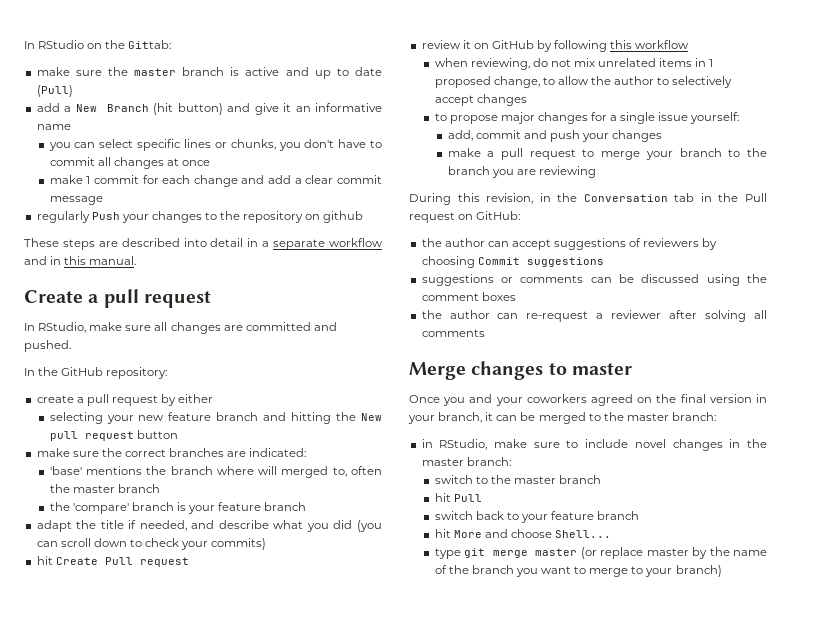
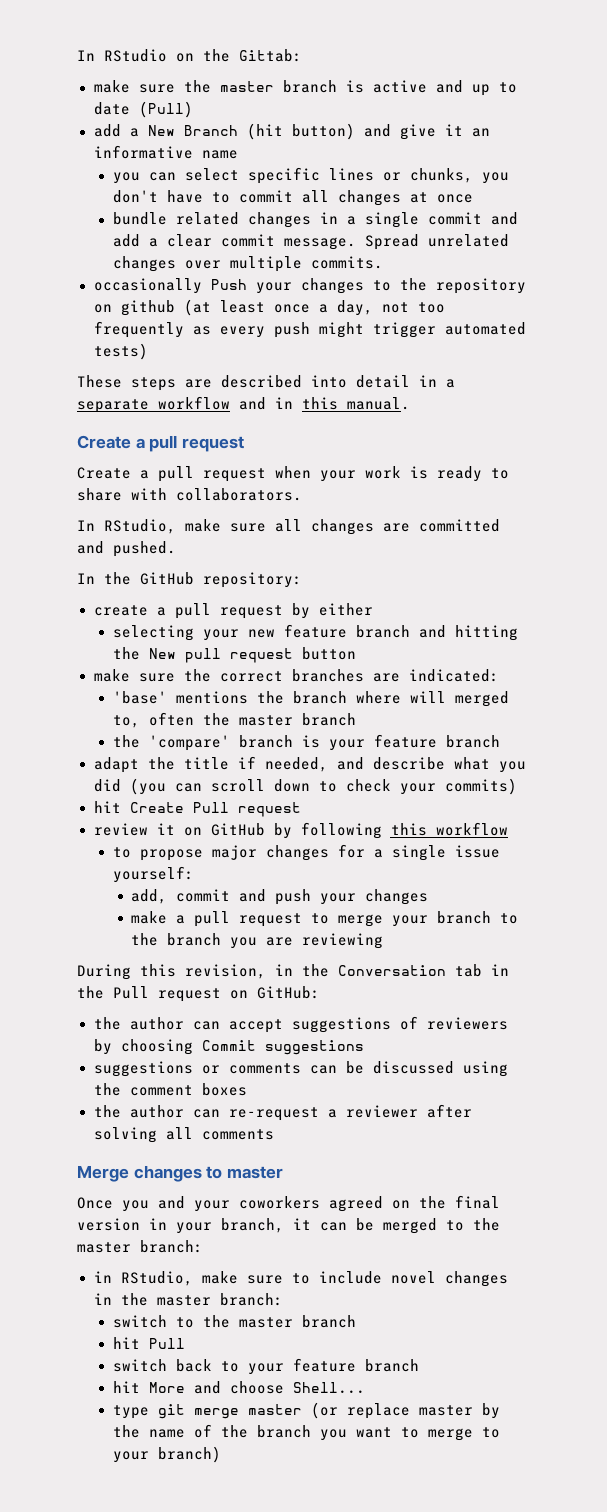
- make 1 commit for each change and add a clear commit message
- regularly Push your changes to the repository on github
+ bundle related changes in a single commit and add a clear commit message. Spread unrelated changes over multiple commits.
+ occasionally Push your changes to the repository on github (at least once a day, not too frequently as every push might trigger automated tests)
+ Create a pull request when your work is ready to share with collaborators.
- when reviewing, do not mix unrelated items in 1 proposed change, to allow the author to selectively accept changes

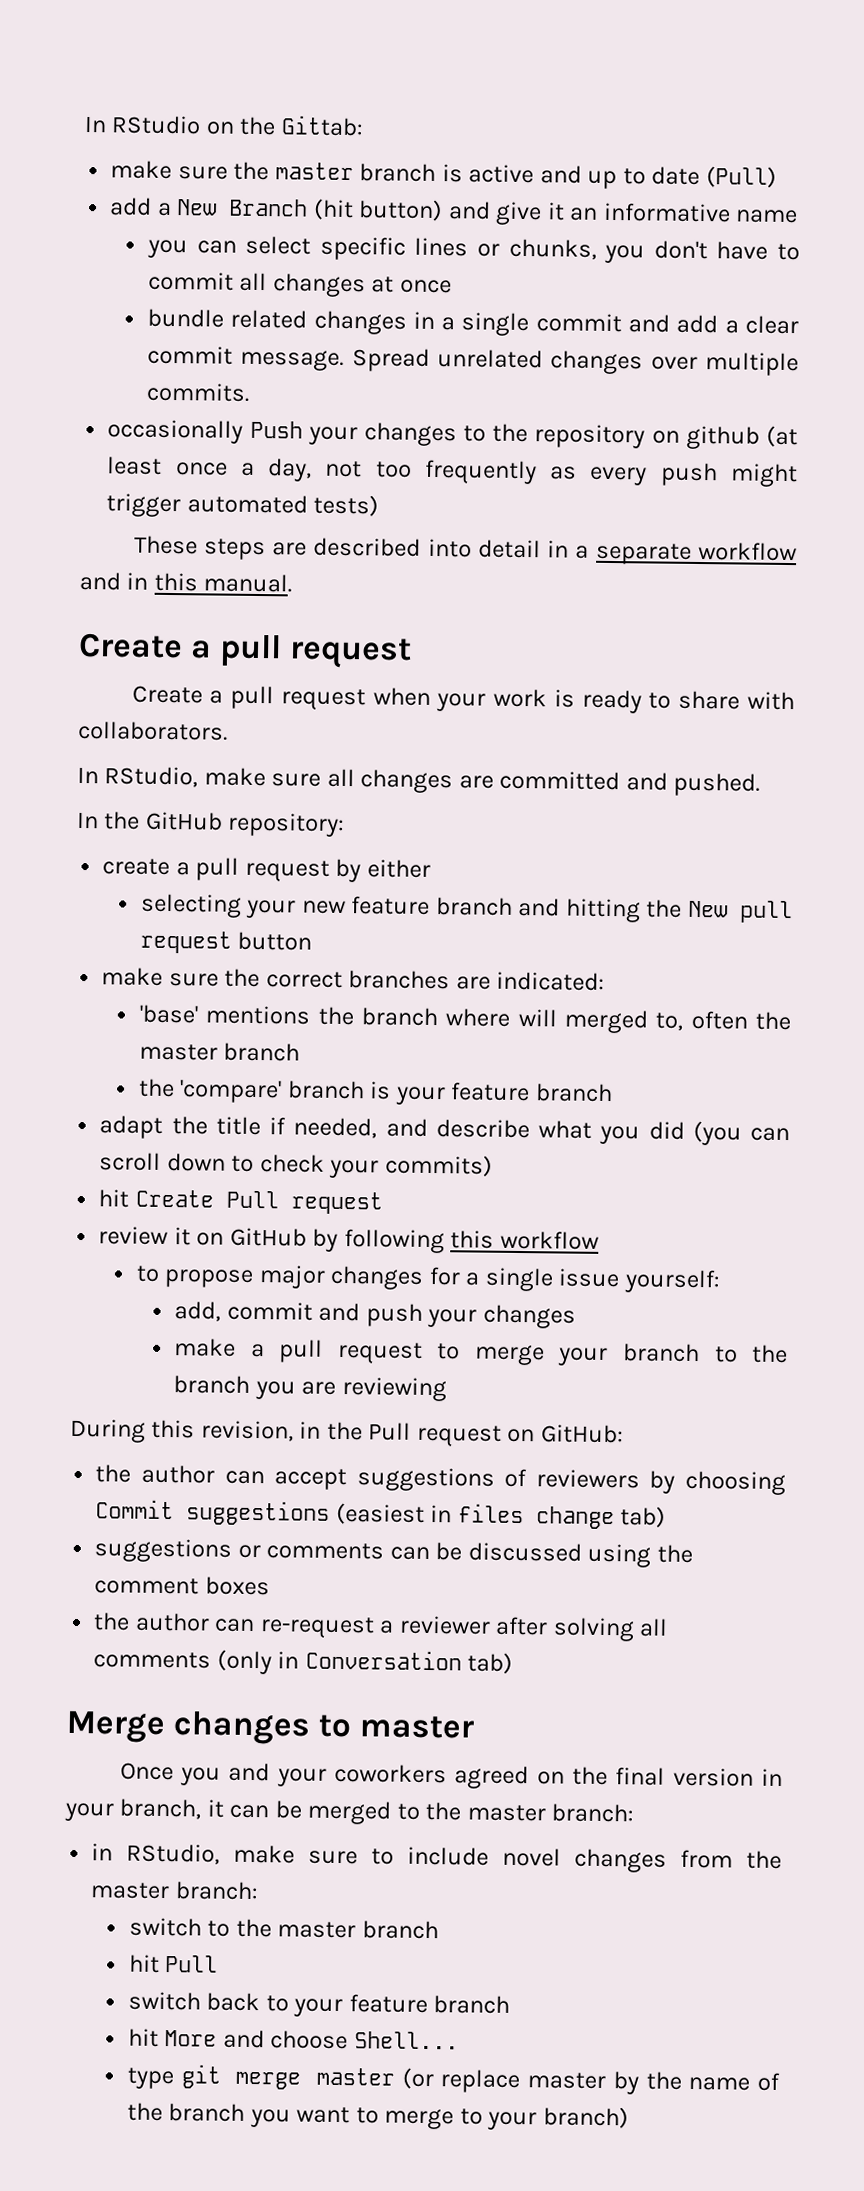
- During this revision, in the Conversation tab in the Pull request on GitHub:
+ During this revision, in the Pull request on GitHub:
- the author can accept suggestions of reviewers by choosing Commit suggestions
+ the author can accept suggestions of reviewers by choosing Commit suggestions (easiest in files change tab)
- the author can re-request a reviewer after solving all comments
+ the author can re-request a reviewer after solving all comments (only in Conversation tab)
- in RStudio, make sure to include novel changes in the master branch:
+ in RStudio, make sure to include novel changes from the master branch:

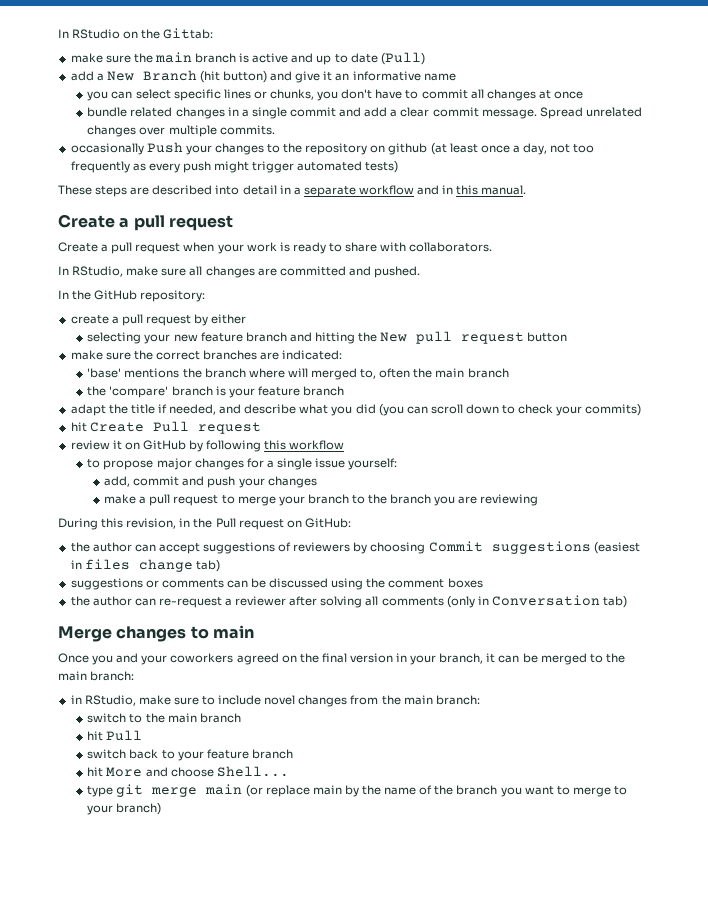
- make sure the master branch is active and up to date (Pull)
+ make sure the main branch is active and up to date (Pull)
- 'base' mentions the branch where will merged to, often the master branch
+ 'base' mentions the branch where will merged to, often the main branch
- Merge changes to master
+ Merge changes to main
- Once you and your coworkers agreed on the final version in your branch, it can be merged to the master branch:
+ Once you and your coworkers agreed on the final version in your branch, it can be merged to the main branch:
- in RStudio, make sure to include novel changes from the master branch:
+ in RStudio, make sure to include novel changes from the main branch:
- switch to the master branch
+ switch to the main branch
- type git merge master (or replace master by the name of the branch you want to merge to your branch)
+ type git merge main (or replace main by the name of the branch you want to merge to your branch)

